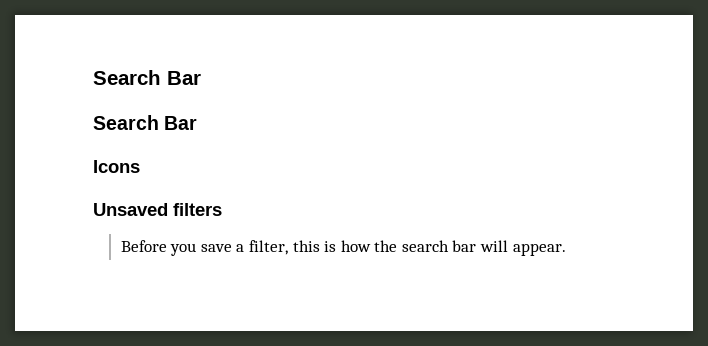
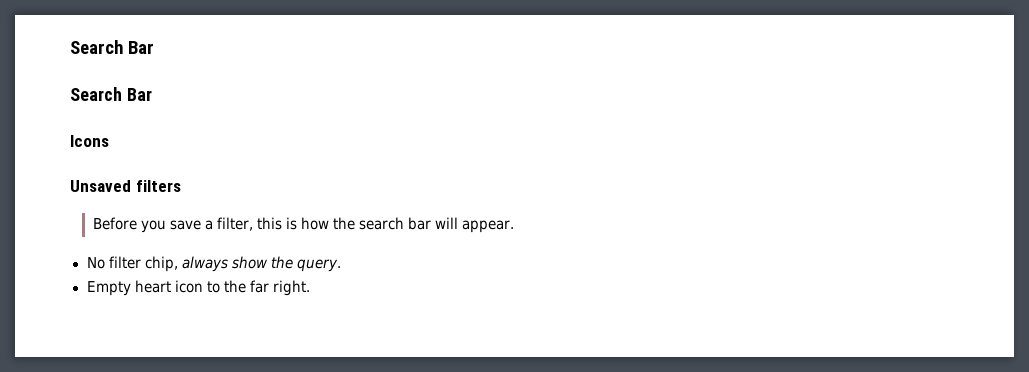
+ No filter chip, always show the query.
+ Empty heart icon to the far right.

